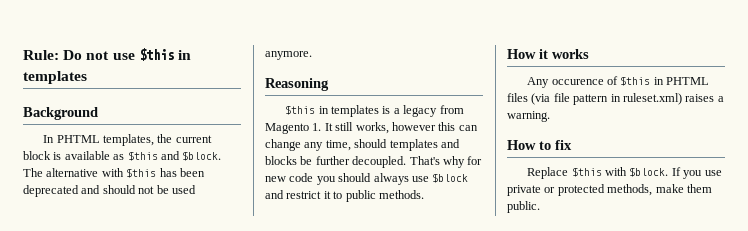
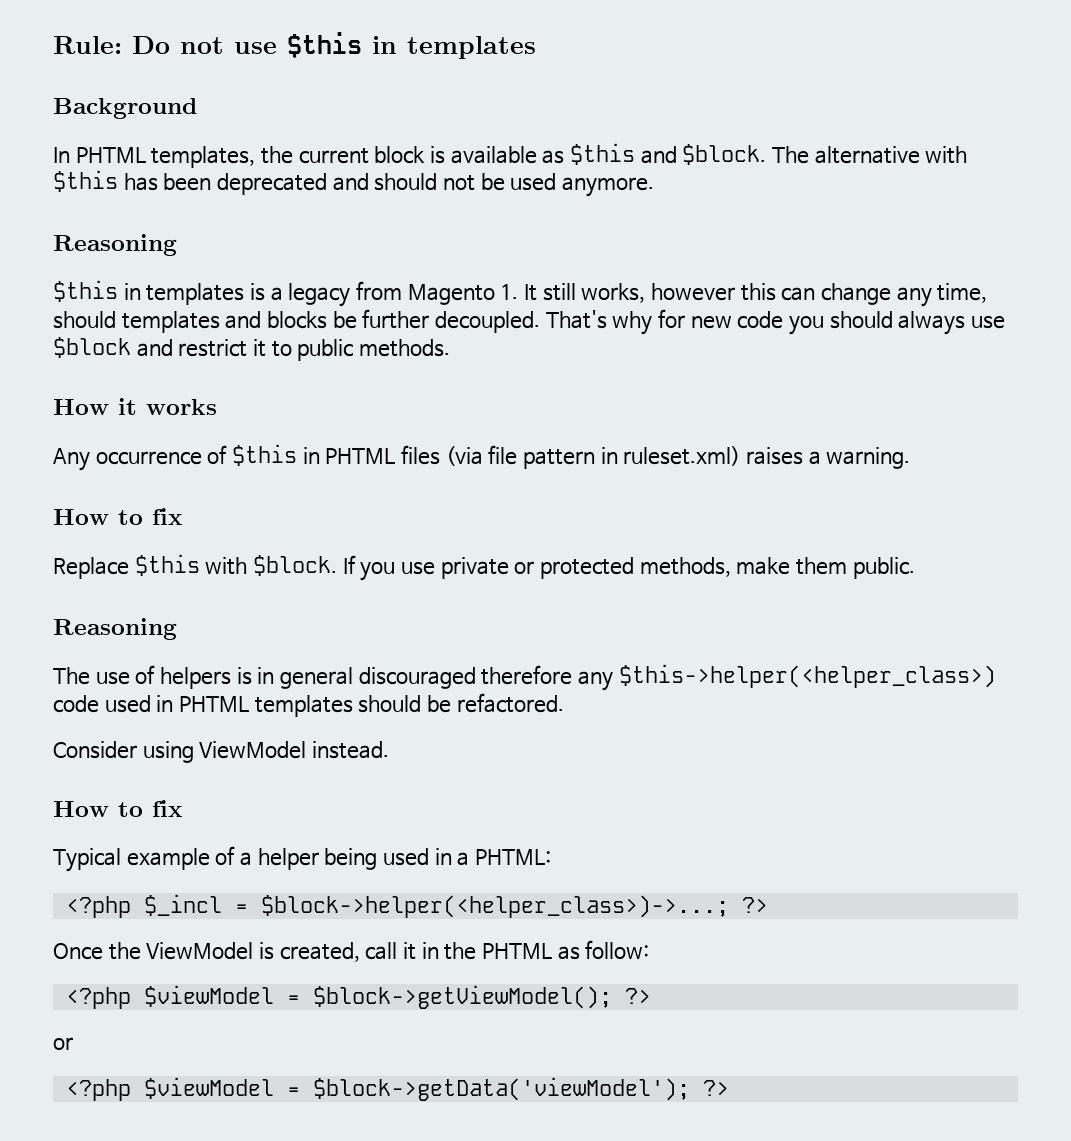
- Any occurence of $this in PHTML files (via file pattern in ruleset.xml) raises a warning.
+ Any occurrence of $this in PHTML files (via file pattern in ruleset.xml) raises a warning.
  If you use private or protected methods, make them public.
+ Reasoning
+ The use of helpers is in general discouraged therefore any $this->helper(<helper_class>) code used in PHTML templates should be refactored.
+ Consider using ViewModel instead.
+ How to fix
+ Typical example of a helper being used in a PHTML:
+ <?php $_incl = $block->helper(<helper_class>)->...; ?>
+ Once the ViewModel is created, call it in the PHTML as follow:
+ <?php $viewModel = $block->getViewModel(); ?>
+ or
+ <?php $viewModel = $block->getData('viewModel'); ?>

